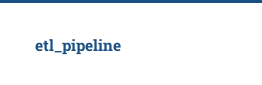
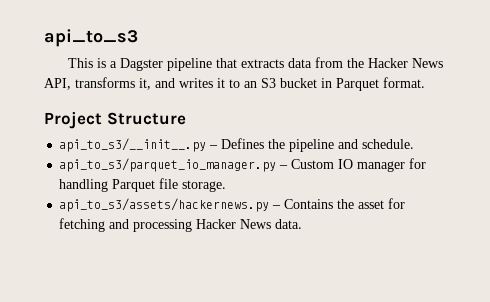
- etl_pipeline
+ api_to_s3
+ This is a Dagster pipeline that extracts data from the Hacker News API, transforms it, and writes it to an S3 bucket in Parquet format.
+ Project Structure
+ api_to_s3/__init__.py – Defines the pipeline and schedule.
+ api_to_s3/parquet_io_manager.py – Custom IO manager for handling Parquet file storage.
+ api_to_s3/assets/hackernews.py – Contains the asset for fetching and processing Hacker News data.

